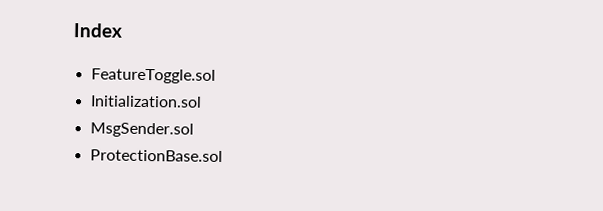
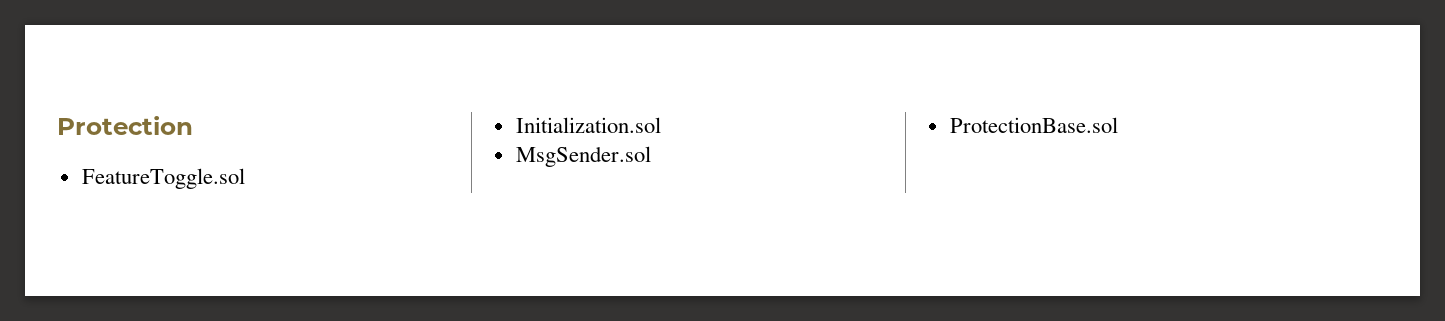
- Index
+ Protection

